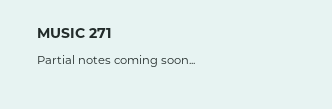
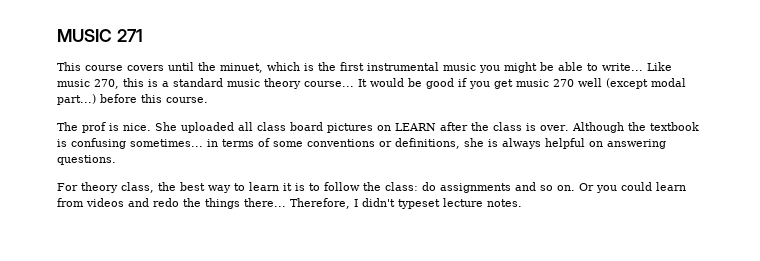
- Partial notes coming soon...
+ This course covers until the minuet, which is the first instrumental music you might be able to write... Like music 270, this is a standard music theory course... It would be good if you get music 270 well (except modal part...) before this course.
+ The prof is nice. She uploaded all class board pictures on LEARN after the class is over. Although the textbook is confusing sometimes... in terms of some conventions or definitions, she is always helpful on answering questions.
+ For theory class, the best way to learn it is to follow the class: do assignments and so on. Or you could learn from videos and redo the things there... Therefore, I didn't typeset lecture notes.

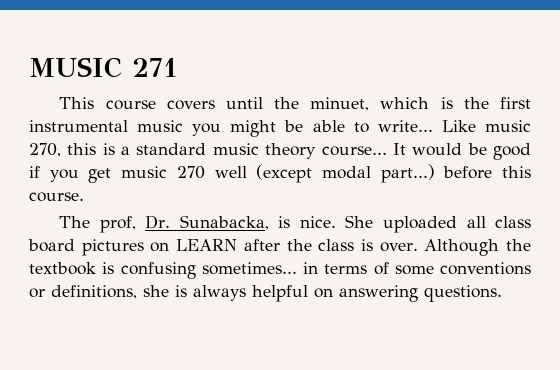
- The prof is nice.
+ The prof, Dr. Sunabacka, is nice.
- For theory class, the best way to learn it is to follow the class: do assignments and so on. Or you could learn from videos and redo the things there... Therefore, I didn't typeset lecture notes.

